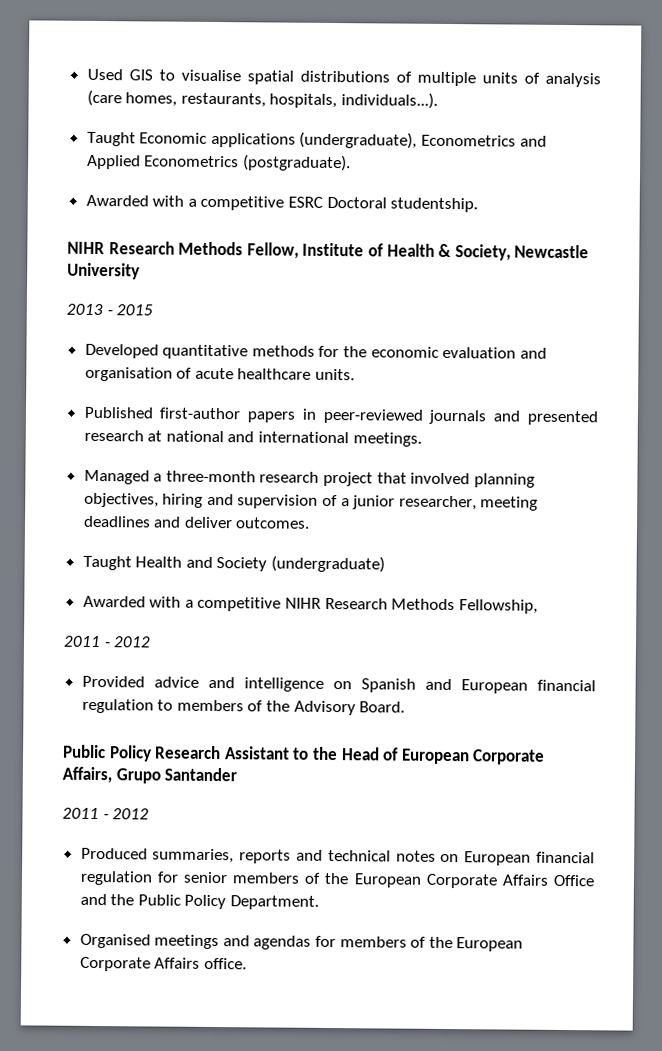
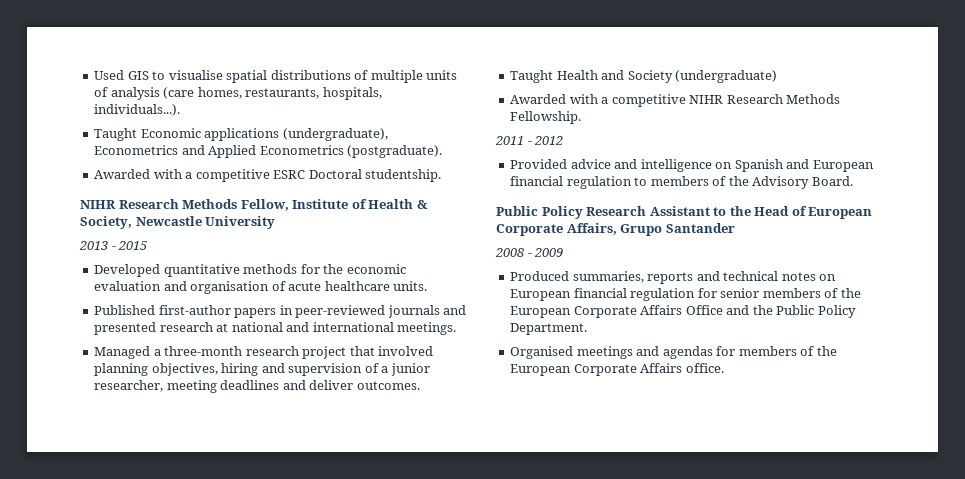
- Awarded with a competitive NIHR Research Methods Fellowship,
+ Awarded with a competitive NIHR Research Methods Fellowship.
  Public Policy Research Assistant to the Head of European Corporate Affairs, Grupo Santander
- 2011 - 2012
+ 2008 - 2009

